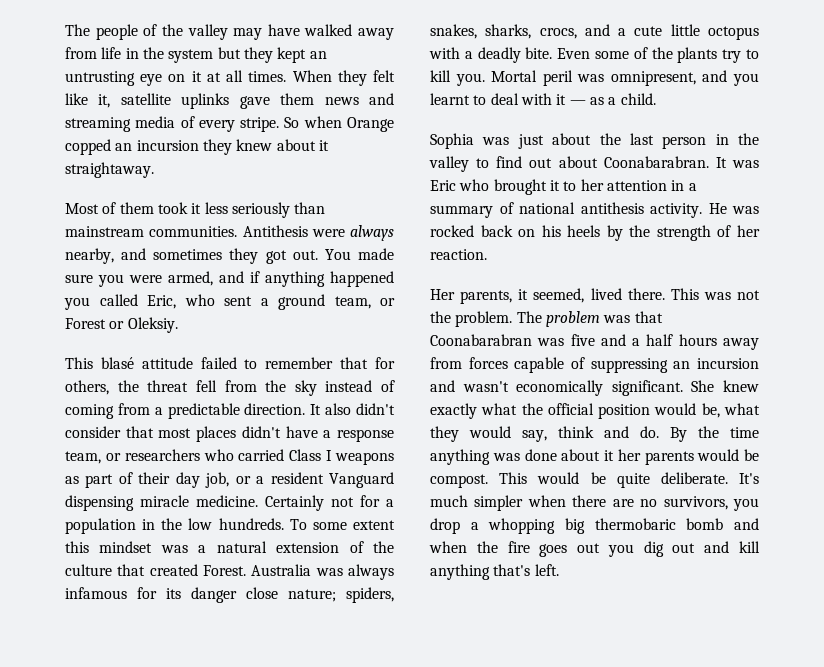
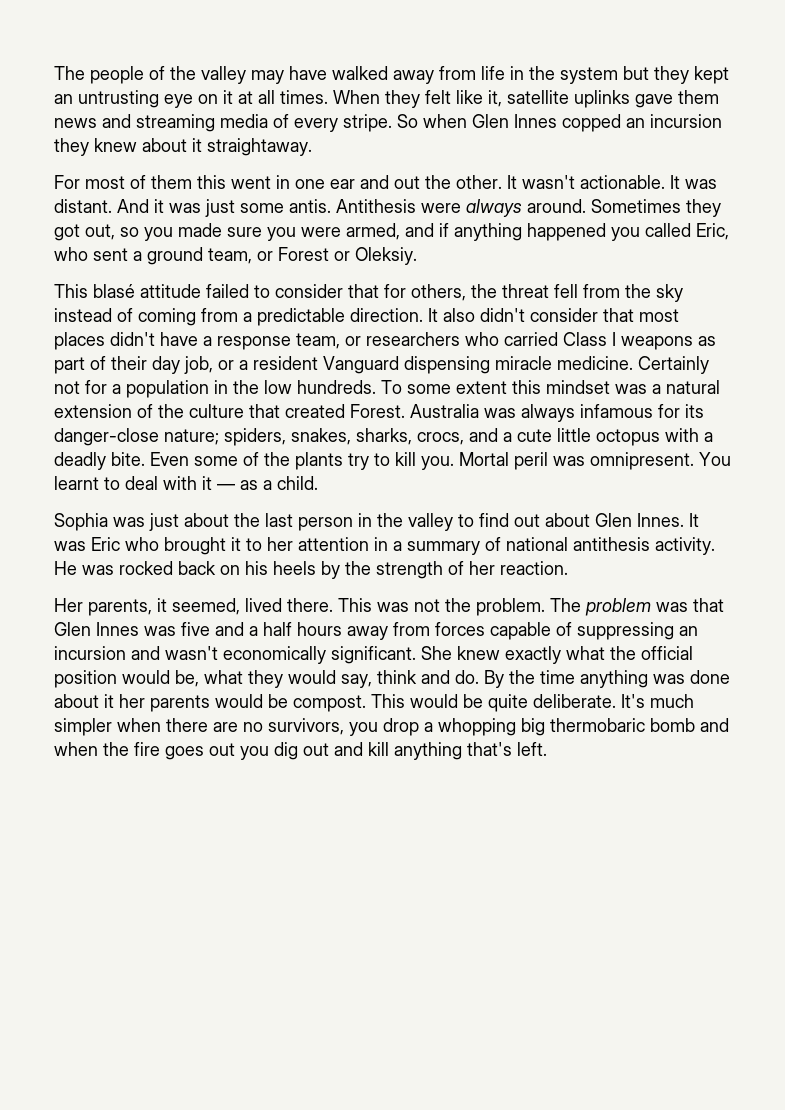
- So when Orange copped an incursion they knew about it straightaway.
+ So when Glen Innes copped an incursion they knew about it straightaway.
- Most of them took it less seriously than mainstream communities. Antithesis were always nearby, and sometimes they got out. You made sure you were armed, and if anything happened you called Eric, who sent a ground team, or Forest or Oleksiy.
+ For most of them this went in one ear and out the other. It wasn't actionable. It was distant. And it was just some antis. Antithesis were always around. Sometimes they got out, so you made sure you were armed, and if anything happened you called Eric, who sent a ground team, or Forest or Oleksiy.
- This blasé attitude failed to remember that for others, the threat fell from the sky instead of coming from a predictable direction.
+ This blasé attitude failed to consider that for others, the threat fell from the sky instead of coming from a predictable direction.
- Australia was always infamous for its danger close nature; spiders, snakes, sharks, crocs, and a cute little octopus with a deadly bite.
+ Australia was always infamous for its danger-close nature; spiders, snakes, sharks, crocs, and a cute little octopus with a deadly bite.
- Mortal peril was omnipresent, and you learnt to deal with it — as a child.
+ Mortal peril was omnipresent. You learnt to deal with it — as a child.
- Sophia was just about the last person in the valley to find out about Coonabarabran.
+ Sophia was just about the last person in the valley to find out about Glen Innes.
- The problem was that Coonabarabran was five and a half hours away from forces capable of suppressing an incursion and wasn't economically significant.
+ The problem was that Glen Innes was five and a half hours away from forces capable of suppressing an incursion and wasn't economically significant.

